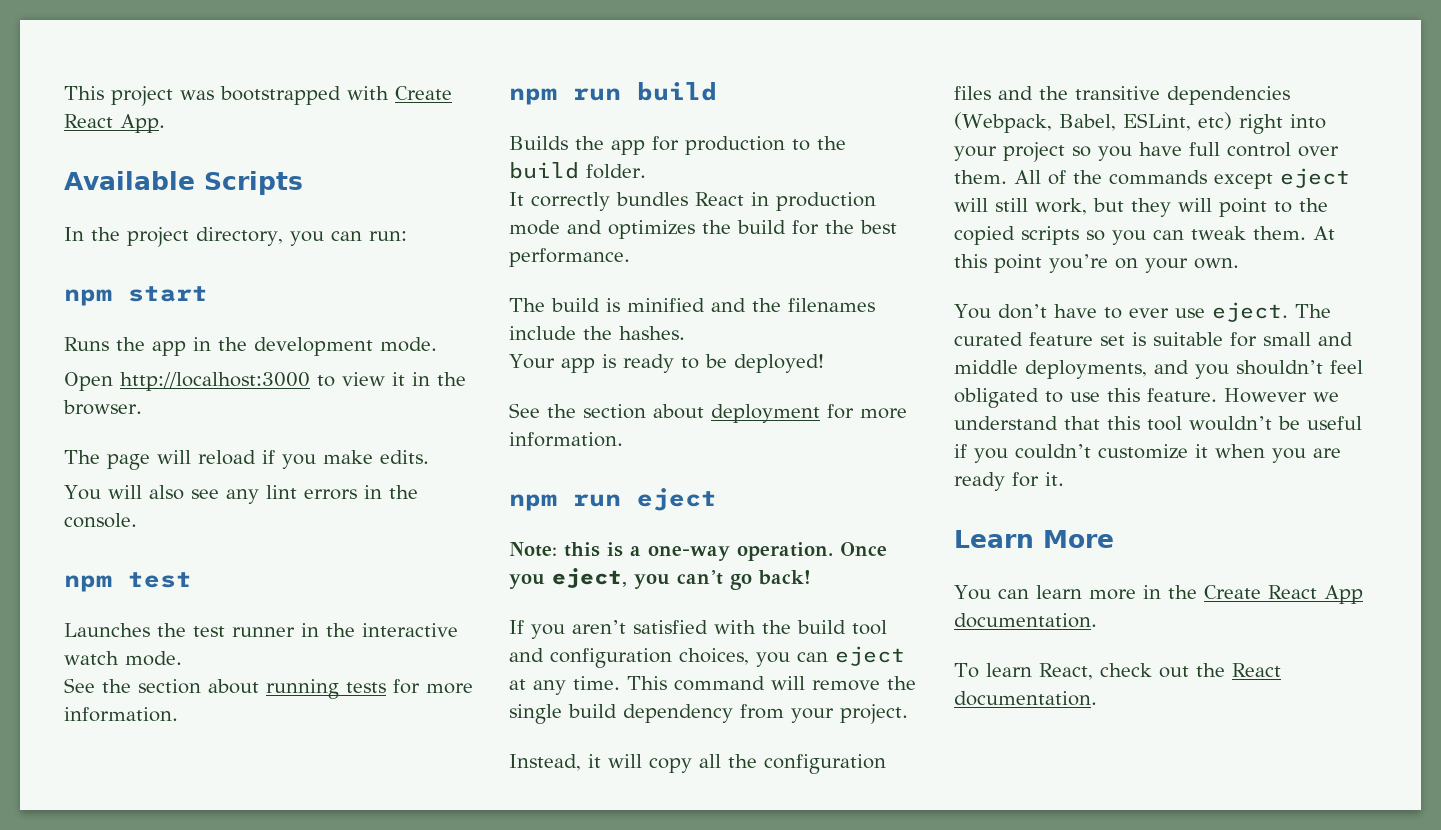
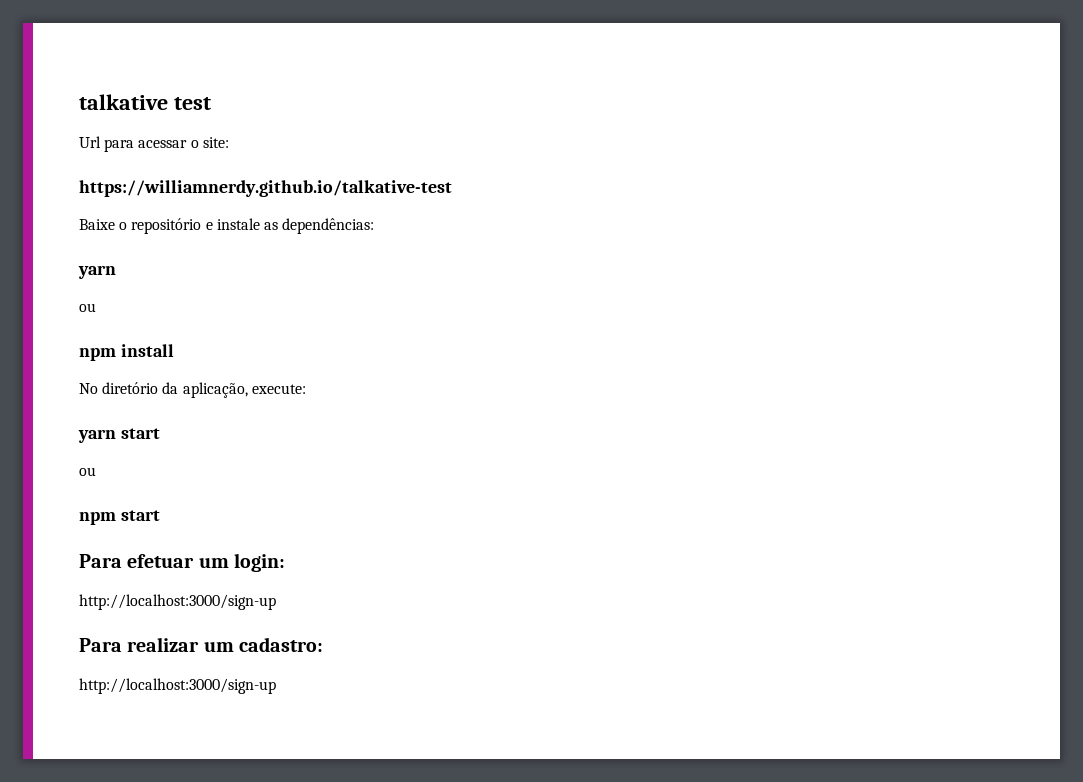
- This project was bootstrapped with Create React App.
- Available Scripts
- In the project directory, you can run:
+ talkative test
+ Url para acessar o site:
+ https://williamnerdy.github.io/talkative-test
+ Baixe o repositório e instale as dependências:
+ yarn
+ ou
+ npm install
+ No diretório da aplicação, execute:
+ yarn start
+ ou
  npm start
- Runs the app in the development mode.
- Open http://localhost:3000 to view it in the browser.
- The page will reload if you make edits.
- You will also see any lint errors in the console.
- npm test
- Launches the test runner in the interactive watch mode.
- See the section about running tests for more information.
- npm run build
- Builds the app for production to the build folder.
- It correctly bundles React in production mode and optimizes the build for the best performance.
- The build is minified and the filenames include the hashes.
- Your app is ready to be deployed!
- See the section about deployment for more information.
- npm run eject
- Note: this is a one-way operation. Once you eject, you can’t go back!
- If you aren’t satisfied with the build tool and configuration choices, you can eject at any time. This command will remove the single build dependency from your project.
- Instead, it will copy all the configuration files and the transitive dependencies (Webpack, Babel, ESLint, etc) right into your project so you have full control over them. All of the commands except eject will still work, but they will point to the copied scripts so you can tweak them. At this point you’re on your own.
- You don’t have to ever use eject. The curated feature set is suitable for small and middle deployments, and you shouldn’t feel obligated to use this feature. However we understand that this tool wouldn’t be useful if you couldn’t customize it when you are ready for it.
- Learn More
- You can learn more in the Create React App documentation.
- To learn React, check out the React documentation.
+ Para efetuar um login:
+ http://localhost:3000/sign-up
+ Para realizar um cadastro:
+ http://localhost:3000/sign-up

